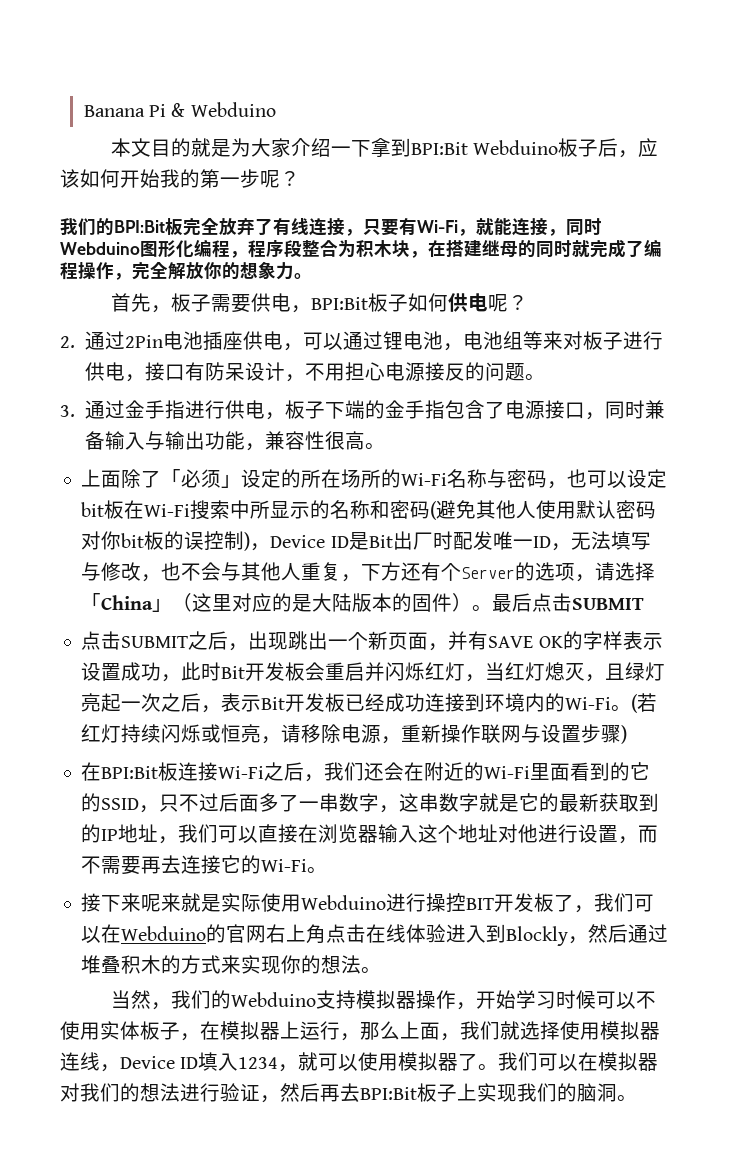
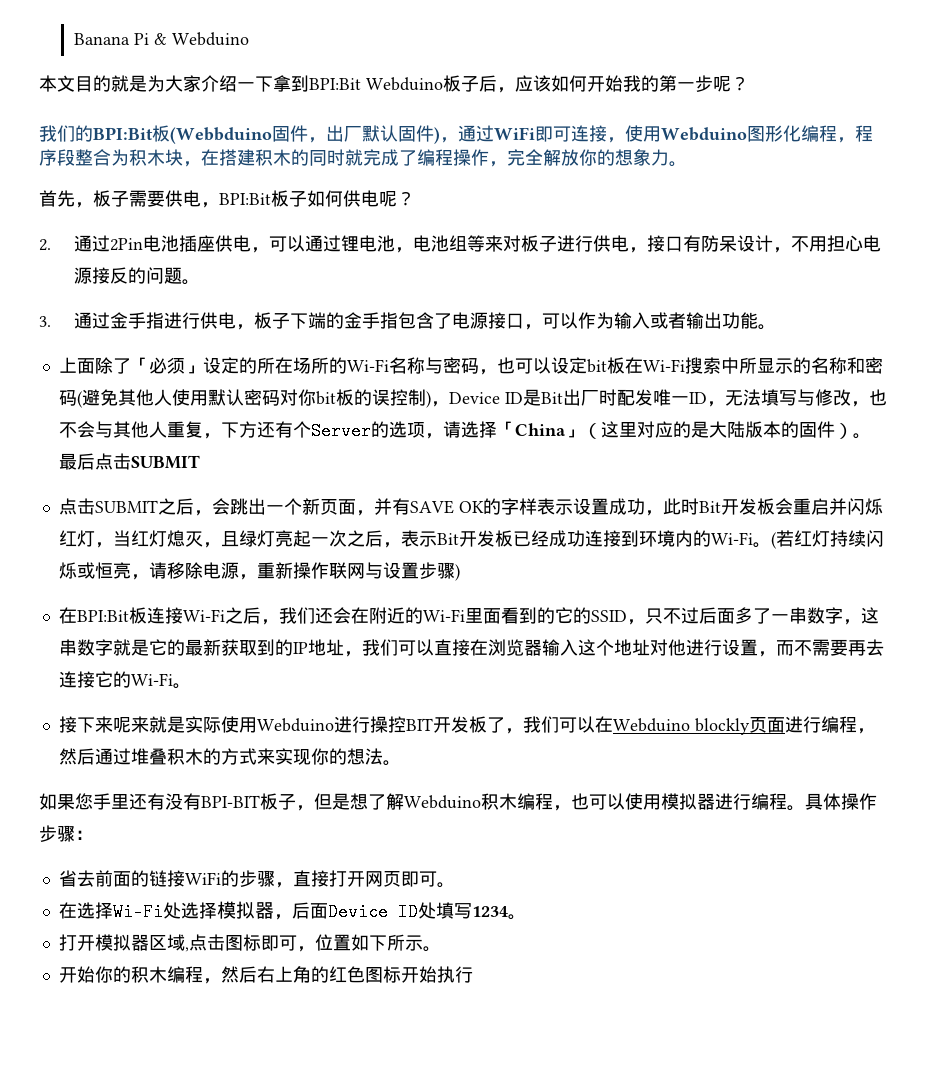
- 我们的BPI:Bit板完全放弃了有线连接，只要有Wi-Fi，就能连接，同时Webduino图形化编程，程序段整合为积木块，在搭建继母的同时就完成了编程操作，完全解放你的想象力。
+ 我们的BPI:Bit板(Webbduino固件，出厂默认固件)，通过WiFi即可连接，使用Webduino图形化编程，程序段整合为积木块，在搭建积木的同时就完成了编程操作，完全解放你的想象力。
- 3.通过金手指进行供电，板子下端的金手指包含了电源接口，同时兼备输入与输出功能，兼容性很高。
+ 3.通过金手指进行供电，板子下端的金手指包含了电源接口，可以作为输入或者输出功能。
- 点击SUBMIT之后，出现跳出一个新页面，并有SAVE OK的字样表示设置成功，此时Bit开发板会重启并闪烁红灯，当红灯熄灭，且绿灯亮起一次之后，表示Bit开发板已经成功连接到环境内的Wi-Fi。
+ 点击SUBMIT之后，会跳出一个新页面，并有SAVE OK的字样表示设置成功，此时Bit开发板会重启并闪烁红灯，当红灯熄灭，且绿灯亮起一次之后，表示Bit开发板已经成功连接到环境内的Wi-Fi。
- 接下来呢来就是实际使用Webduino进行操控BIT开发板了，我们可以在Webduino的官网右上角点击在线体验进入到Blockly，然后通过堆叠积木的方式来实现你的想法。
+ 接下来呢来就是实际使用Webduino进行操控BIT开发板了，我们可以在Webduino blockly页面进行编程，然后通过堆叠积木的方式来实现你的想法。
- 当然，我们的Webduino支持模拟器操作，开始学习时候可以不使用实体板子，在模拟器上运行，那么上面，我们就选择使用模拟器连线，Device ID填入1234，就可以使用模拟器了。我们可以在模拟器对我们的想法进行验证，然后再去BPI:Bit板子上实现我们的脑洞。
+ 如果您手里还有没有BPI-BIT板子，但是想了解Webduino积木编程，也可以使用模拟器进行编程。具体操作步骤：
+ 省去前面的链接WiFi的步骤，直接打开网页即可。
+ 在选择Wi-Fi处选择模拟器，后面Device ID处填写1234。
+ 打开模拟器区域,点击图标即可，位置如下所示。
+ 开始你的积木编程，然后右上角的红色图标开始执行

